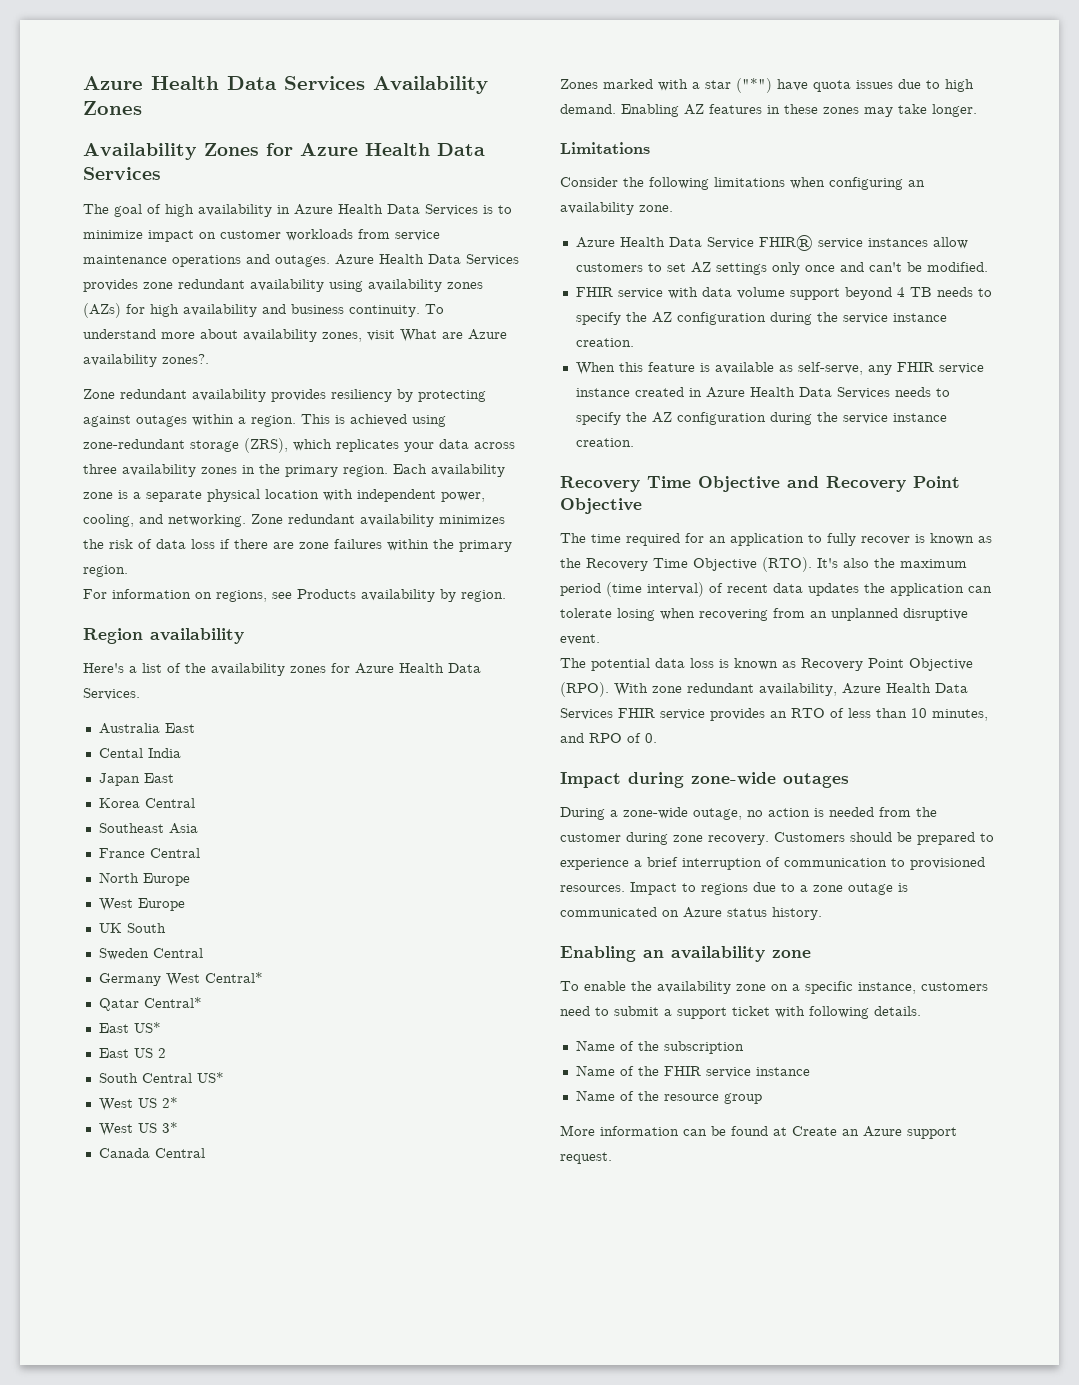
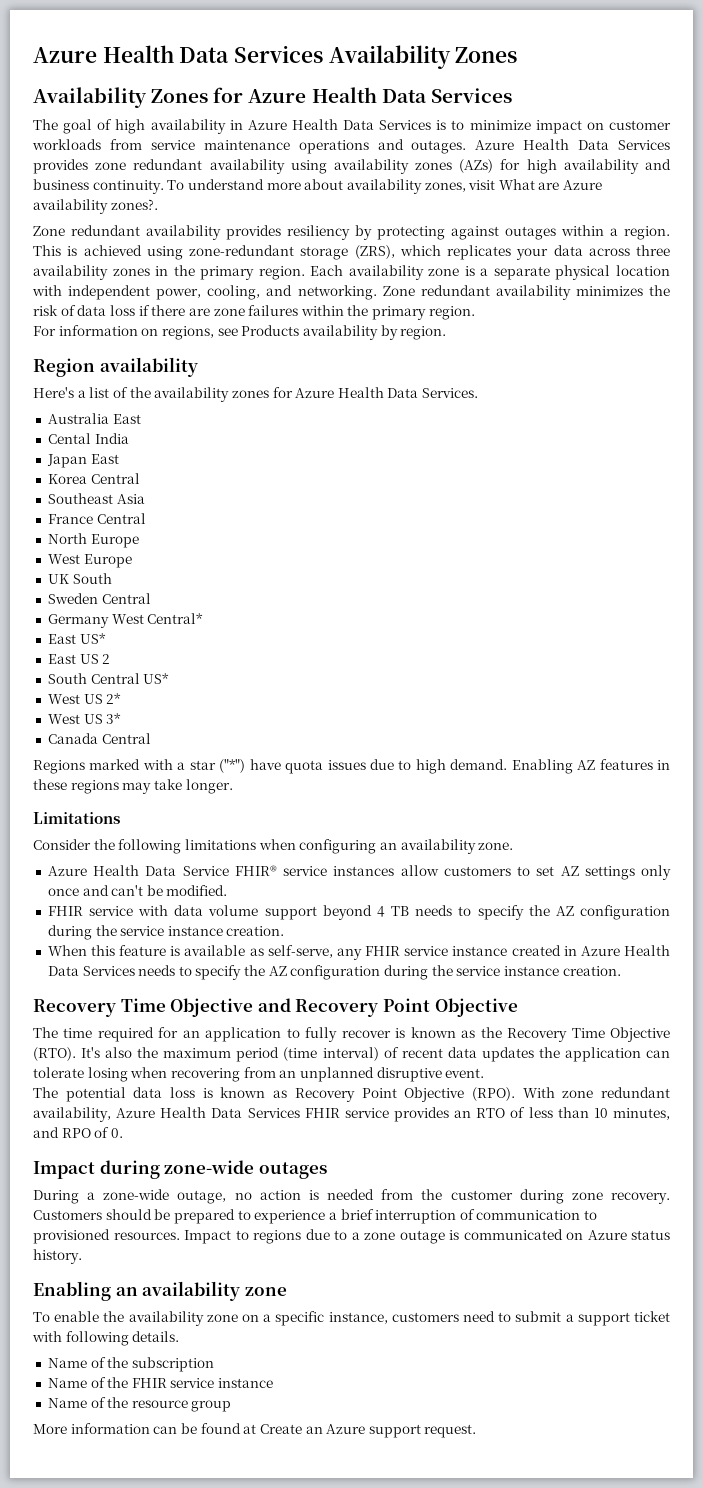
- Qatar Central*
- Zones marked with a star ("*") have quota issues due to high demand.
+ Regions marked with a star ("*") have quota issues due to high demand.
- Enabling AZ features in these zones may take longer.
+ Enabling AZ features in these regions may take longer.

